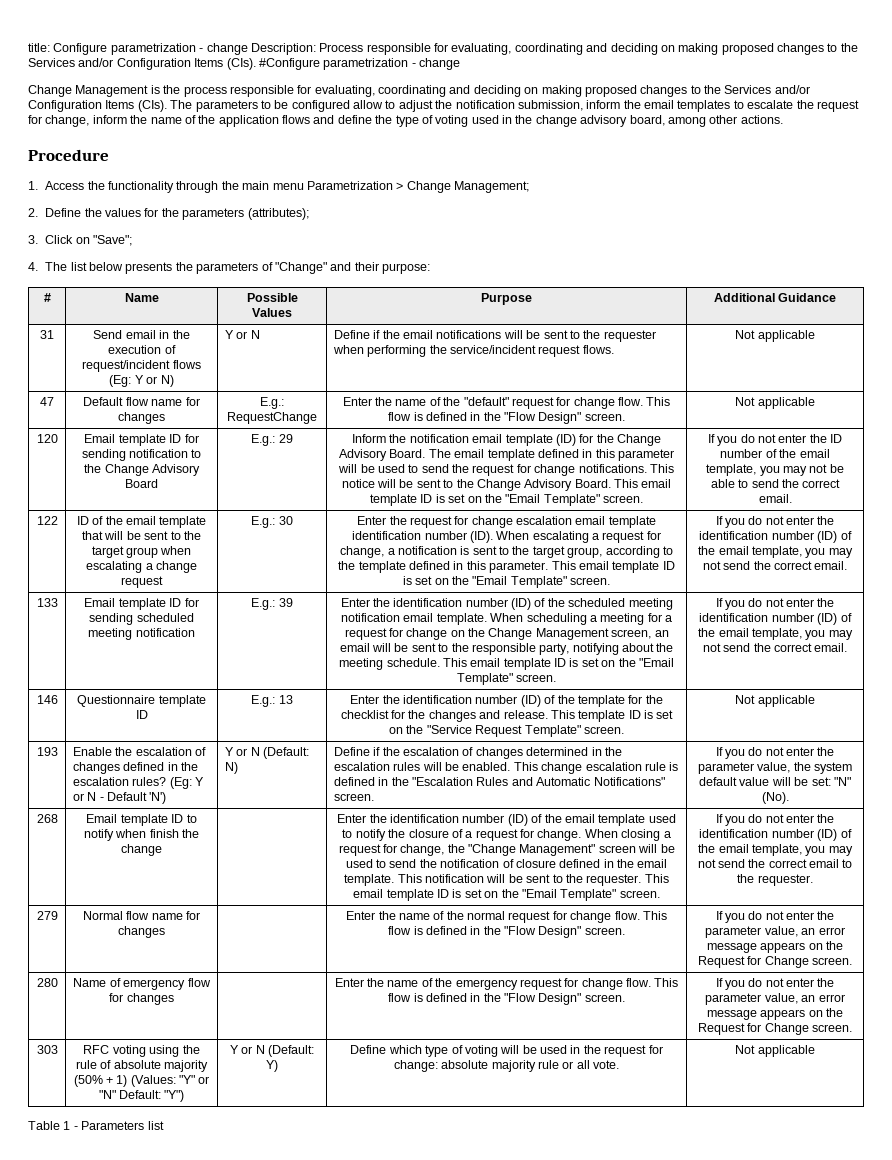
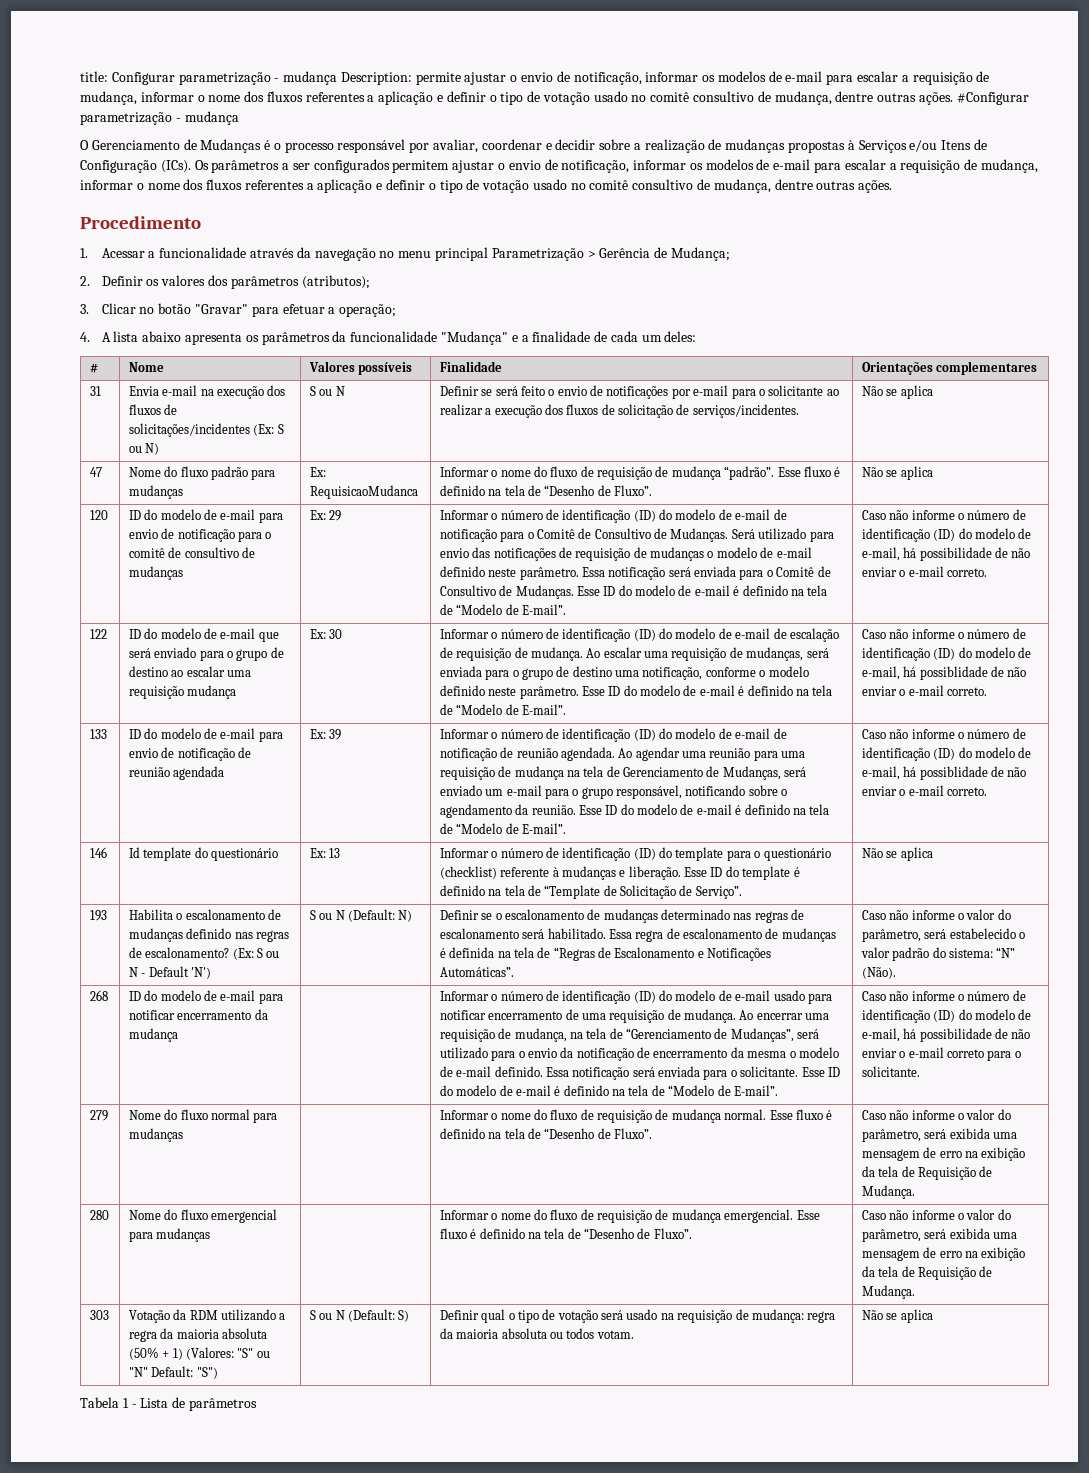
- title: Configure parametrization - change Description: Process responsible for evaluating, coordinating and deciding on making proposed changes to the Services and/or Configuration Items (CIs). #Configure parametrization - change
- Change Management is the process responsible for evaluating, coordinating and deciding on making proposed changes to the Services and/or Configuration Items (CIs). The parameters to be configured allow to adjust the notification submission, inform the email templates to escalate the request for change, inform the name of the application flows and define the type of voting used in the change advisory board, among other actions.
- Procedure
- 1. Access the functionality through the main menu Parametrization > Change Management;
- 2. Define the values for the parameters (attributes);
- 3. Click on "Save";
- 4. The list below presents the parameters of "Change" and their purpose:
- # | Name | Possible Values | Purpose | Additional Guidance
- 31 | Send email in the execution of request/incident flows (Eg: Y or N) | Y or N | Define if the email notifications will be sent to the requester when performing the service/incident request flows. | Not applicable
- 47 | Default flow name for changes | E.g.: RequestChange | Enter the name of the "default" request for change flow. This flow is defined in the "Flow Design" screen. | Not applicable
- 120 | Email template ID for sending notification to the Change Advisory Board | E.g.: 29 | Inform the notification email template (ID) for the Change Advisory Board. The email template defined in this parameter will be used to send the request for change notifications. This notice will be sent to the Change Advisory Board. This email template ID is set on the "Email Template" screen. | If you do not enter the ID number of the email template, you may not be able to send the correct email.
- 122 | ID of the email template that will be sent to the target group when escalating a change request | E.g.: 30 | Enter the request for change escalation email template identification number (ID). When escalating a request for change, a notification is sent to the target group, according to the template defined in this parameter. This email template ID is set on the "Email Template" screen. | If you do not enter the identification number (ID) of the email template, you may not send the correct email.
- 133 | Email template ID for sending scheduled meeting notification | E.g.: 39 | Enter the identification number (ID) of the scheduled meeting notification email template. When scheduling a meeting for a request for change on the Change Management screen, an email will be sent to the responsible party, notifying about the meeting schedule. This email template ID is set on the "Email Template" screen. | If you do not enter the identification number (ID) of the email template, you may not send the correct email.
- 146 | Questionnaire template ID | E.g.: 13 | Enter the identification number (ID) of the template for the checklist for the changes and release. This template ID is set on the "Service Request Template" screen. | Not applicable
- 193 | Enable the escalation of changes defined in the escalation rules? (Eg: Y or N - Default 'N')
+ title: Configurar parametrização - mudança Description: permite ajustar o envio de notificação, informar os modelos de e-mail para escalar a requisição de mudança, informar o nome dos fluxos referentes a aplicação e definir o tipo de votação usado no comitê consultivo de mudança, dentre outras ações. #Configurar parametrização - mudança
+ O Gerenciamento de Mudanças é o processo responsável por avaliar, coordenar e decidir sobre a realização de mudanças propostas à Serviços e/ou Itens de Configuração (ICs). Os parâmetros a ser configurados permitem ajustar o envio de notificação, informar os modelos de e-mail para escalar a requisição de mudança, informar o nome dos fluxos referentes a aplicação e definir o tipo de votação usado no comitê consultivo de mudança, dentre outras ações.
+ Procedimento
+ 1. Acessar a funcionalidade através da navegação no menu principal Parametrização > Gerência de Mudança;
+ 2. Definir os valores dos parâmetros (atributos);
+ 3. Clicar no botão "Gravar" para efetuar a operação;
+ 4. A lista abaixo apresenta os parâmetros da funcionalidade "Mudança" e a finalidade de cada um deles:
+ # | Nome | Valores possíveis | Finalidade | Orientações complementares
+ 31 | Envia e-mail na execução dos fluxos de solicitações/incidentes (Ex: S ou N) | S ou N | Definir se será feito o envio de notificações por e-mail para o solicitante ao realizar a execução dos fluxos de solicitação de serviços/incidentes. | Não se aplica
+ 47 | Nome do fluxo padrão para mudanças | Ex: RequisicaoMudanca | Informar o nome do fluxo de requisição de mudança “padrão”. Esse fluxo é definido na tela de “Desenho de Fluxo”. | Não se aplica
+ 120 | ID do modelo de e-mail para envio de notificação para o comitê de consultivo de mudanças | Ex: 29 | Informar o número de identificação (ID) do modelo de e-mail de notificação para o Comitê de Consultivo de Mudanças. Será utilizado para envio das notificações de requisição de mudanças o modelo de e-mail definido neste parâmetro. Essa notificação será enviada para o Comitê de Consultivo de Mudanças. Esse ID do modelo de e-mail é definido na tela de “Modelo de E-mail”. | Caso não informe o número de identificação (ID) do modelo de e-mail, há possibilidade de não enviar o e-mail correto.
+ 122 | ID do modelo de e-mail que será enviado para o grupo de destino ao escalar uma requisição mudança | Ex: 30 | Informar o número de identificação (ID) do modelo de e-mail de escalação de requisição de mudança. Ao escalar uma requisição de mudanças, será enviada para o grupo de destino uma notificação, conforme o modelo definido neste parâmetro. Esse ID do modelo de e-mail é definido na tela de “Modelo de E-mail”. | Caso não informe o número de identificação (ID) do modelo de e-mail, há possiblidade de não enviar o e-mail correto.
+ 133 | ID do modelo de e-mail para envio de notificação de reunião agendada | Ex: 39 | Informar o número de identificação (ID) do modelo de e-mail de notificação de reunião agendada. Ao agendar uma reunião para uma requisição de mudança na tela de Gerenciamento de Mudanças, será enviado um e-mail para o grupo responsável, notificando sobre o agendamento da reunião. Esse ID do modelo de e-mail é definido na tela de “Modelo de E-mail”. | Caso não informe o número de identificação (ID) do modelo de e-mail, há possiblidade de não enviar o e-mail correto.
+ 146 | Id template do questionário | Ex: 13 | Informar o número de identificação (ID) do template para o questionário (checklist) referente à mudanças e liberação. Esse ID do template é definido na tela de “Template de Solicitação de Serviço”. | Não se aplica
+ 193 | Habilita o escalonamento de mudanças definido nas regras de escalonamento? (Ex: S ou N - Default 'N')
- Y or N (Default: N)
+ S ou N (Default: N)
- Define if the escalation of changes determined in the escalation rules will be enabled. This change escalation rule is defined in the "Escalation Rules and Automatic Notifications" screen. | If you do not enter the parameter value, the system default value will be set: "N" (No).
- 268 | Email template ID to notify when finish the change | | Enter the identification number (ID) of the email template used to notify the closure of a request for change. When closing a request for change, the "Change Management" screen will be used to send the notification of closure defined in the email template. This notification will be sent to the requester. This email template ID is set on the "Email Template" screen. | If you do not enter the identification number (ID) of the email template, you may not send the correct email to the requester.
- 279 | Normal flow name for changes | | Enter the name of the normal request for change flow. This flow is defined in the "Flow Design" screen. | If you do not enter the parameter value, an error message appears on the Request for Change screen.
- 280 | Name of emergency flow for changes | | Enter the name of the emergency request for change flow. This flow is defined in the "Flow Design" screen. | If you do not enter the parameter value, an error message appears on the Request for Change screen.
- 303 | RFC voting using the rule of absolute majority (50% + 1) (Values: "Y" or "N" Default: "Y") | Y or N (Default: Y) | Define which type of voting will be used in the request for change: absolute majority rule or all vote. | Not applicable
- Table 1 - Parameters list
+ Definir se o escalonamento de mudanças determinado nas regras de escalonamento será habilitado. Essa regra de escalonamento de mudanças é definida na tela de “Regras de Escalonamento e Notificações Automáticas”. | Caso não informe o valor do parâmetro, será estabelecido o valor padrão do sistema: “N” (Não).
+ 268 | ID do modelo de e-mail para notificar encerramento da mudança | | Informar o número de identificação (ID) do modelo de e-mail usado para notificar encerramento de uma requisição de mudança. Ao encerrar uma requisição de mudança, na tela de “Gerenciamento de Mudanças”, será utilizado para o envio da notificação de encerramento da mesma o modelo de e-mail definido. Essa notificação será enviada para o solicitante. Esse ID do modelo de e-mail é definido na tela de “Modelo de E-mail”. | Caso não informe o número de identificação (ID) do modelo de e-mail, há possibilidade de não enviar o e-mail correto para o solicitante.
+ 279 | Nome do fluxo normal para mudanças | | Informar o nome do fluxo de requisição de mudança normal. Esse fluxo é definido na tela de “Desenho de Fluxo”. | Caso não informe o valor do parâmetro, será exibida uma mensagem de erro na exibição da tela de Requisição de Mudança.
+ 280 | Nome do fluxo emergencial para mudanças | | Informar o nome do fluxo de requisição de mudança emergencial. Esse fluxo é definido na tela de “Desenho de Fluxo”. | Caso não informe o valor do parâmetro, será exibida uma mensagem de erro na exibição da tela de Requisição de Mudança.
+ 303 | Votação da RDM utilizando a regra da maioria absoluta (50% + 1) (Valores: "S" ou "N" Default: "S") | S ou N (Default: S) | Definir qual o tipo de votação será usado na requisição de mudança: regra da maioria absoluta ou todos votam. | Não se aplica
+ Tabela 1 - Lista de parâmetros

